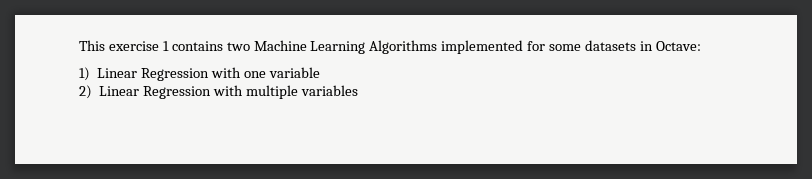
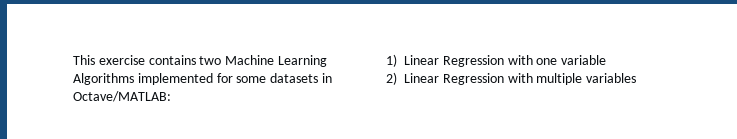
- This exercise 1 contains two Machine Learning Algorithms implemented for some datasets in Octave:
+ This exercise contains two Machine Learning Algorithms implemented for some datasets in Octave/MATLAB:

